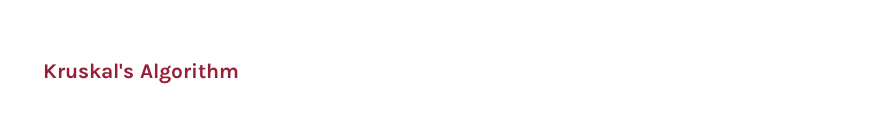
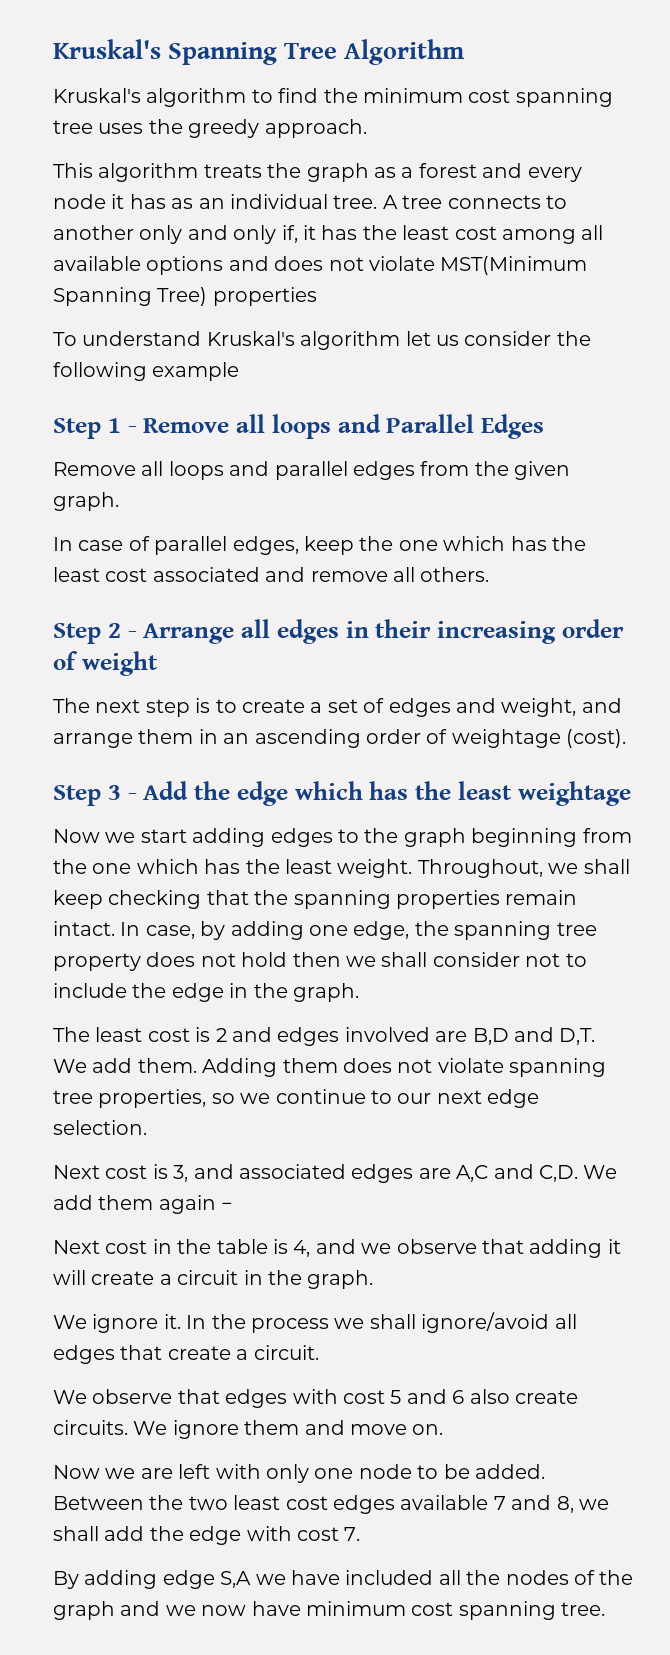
- Kruskal's Algorithm
+ Kruskal's Spanning Tree Algorithm
+ Kruskal's algorithm to find the minimum cost spanning tree uses the greedy approach.
+ This algorithm treats the graph as a forest and every node it has as an individual tree. A tree connects to another only and only if, it has the least cost among all available options and does not violate MST(Minimum Spanning Tree) properties
+ To understand Kruskal's algorithm let us consider the following example
+ Step 1 - Remove all loops and Parallel Edges
+ Remove all loops and parallel edges from the given graph.
+ In case of parallel edges, keep the one which has the least cost associated and remove all others.
+ Step 2 - Arrange all edges in their increasing order of weight
+ The next step is to create a set of edges and weight, and arrange them in an ascending order of weightage (cost).
+ Step 3 - Add the edge which has the least weightage
+ Now we start adding edges to the graph beginning from the one which has the least weight. Throughout, we shall keep checking that the spanning properties remain intact. In case, by adding one edge, the spanning tree property does not hold then we shall consider not to include the edge in the graph.
+ The least cost is 2 and edges involved are B,D and D,T. We add them. Adding them does not violate spanning tree properties, so we continue to our next edge selection.
+ Next cost is 3, and associated edges are A,C and C,D. We add them again −
+ Next cost in the table is 4, and we observe that adding it will create a circuit in the graph.
+ We ignore it. In the process we shall ignore/avoid all edges that create a circuit.
+ We observe that edges with cost 5 and 6 also create circuits. We ignore them and move on.
+ Now we are left with only one node to be added. Between the two least cost edges available 7 and 8, we shall add the edge with cost 7.
+ By adding edge S,A we have included all the nodes of the graph and we now have minimum cost spanning tree.

